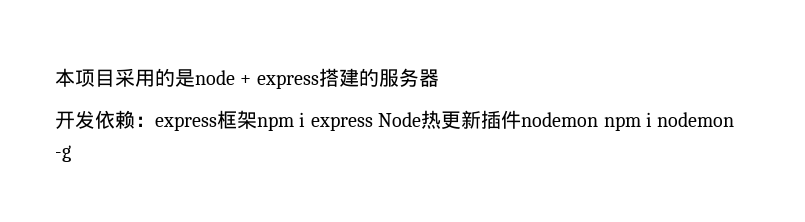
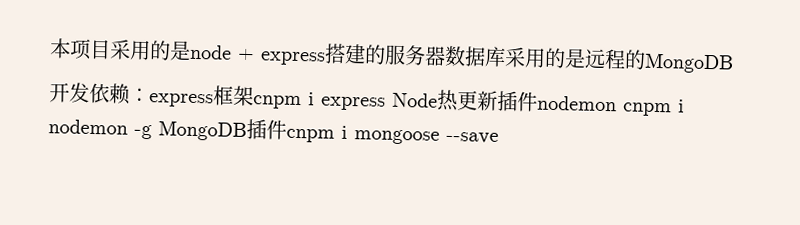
- 本项目采用的是node + express搭建的服务器
+ 本项目采用的是node + express搭建的服务器数据库采用的是远程的MongoDB
- 开发依赖：express框架npm i express Node热更新插件nodemon npm i nodemon -g
+ 开发依赖：express框架cnpm i express Node热更新插件nodemon cnpm i nodemon -g MongoDB插件cnpm i mongoose --save

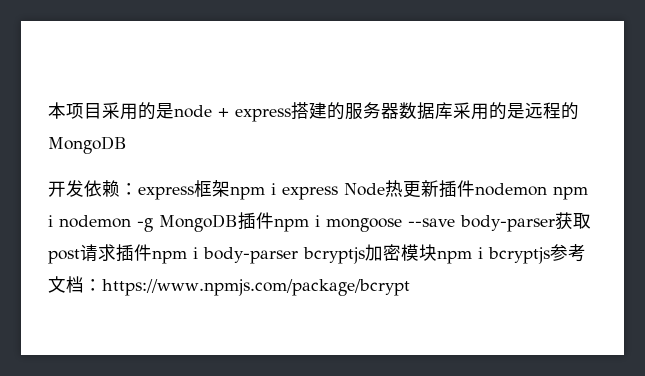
- 开发依赖：express框架cnpm i express Node热更新插件nodemon cnpm i nodemon -g MongoDB插件cnpm i mongoose --save
+ 开发依赖：express框架npm i express Node热更新插件nodemon npm i nodemon -g MongoDB插件npm i mongoose --save body-parser获取post请求插件npm i body-parser bcryptjs加密模块npm i bcryptjs参考文档：https://www.npmjs.com/package/bcrypt

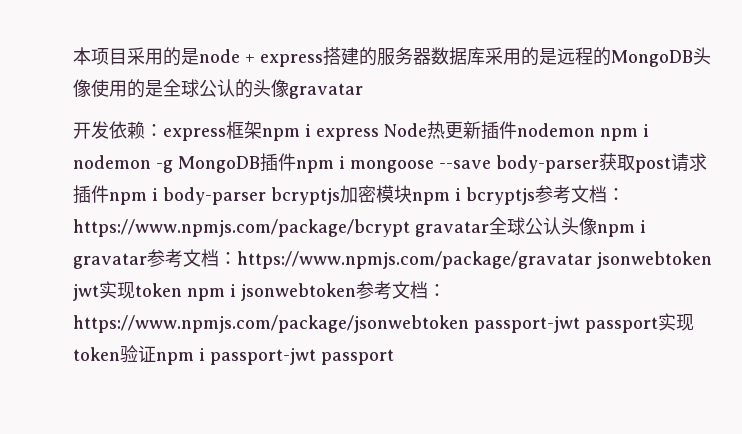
- 本项目采用的是node + express搭建的服务器数据库采用的是远程的MongoDB
+ 本项目采用的是node + express搭建的服务器数据库采用的是远程的MongoDB头像使用的是全球公认的头像gravatar
- 开发依赖：express框架npm i express Node热更新插件nodemon npm i nodemon -g MongoDB插件npm i mongoose --save body-parser获取post请求插件npm i body-parser bcryptjs加密模块npm i bcryptjs参考文档：https://www.npmjs.com/package/bcrypt
+ 开发依赖：express框架npm i express Node热更新插件nodemon npm i nodemon -g MongoDB插件npm i mongoose --save body-parser获取post请求插件npm i body-parser bcryptjs加密模块npm i bcryptjs参考文档：https://www.npmjs.com/package/bcrypt gravatar全球公认头像npm i gravatar参考文档：https://www.npmjs.com/package/gravatar jsonwebtoken jwt实现token npm i jsonwebtoken参考文档：https://www.npmjs.com/package/jsonwebtoken passport-jwt passport实现token验证npm i passport-jwt passport

